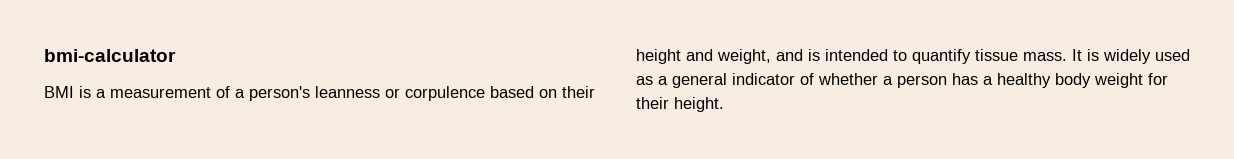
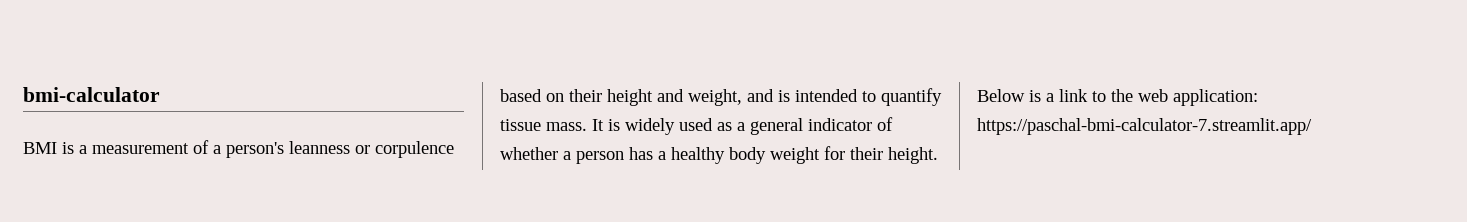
+ Below is a link to the web application: https://paschal-bmi-calculator-7.streamlit.app/

